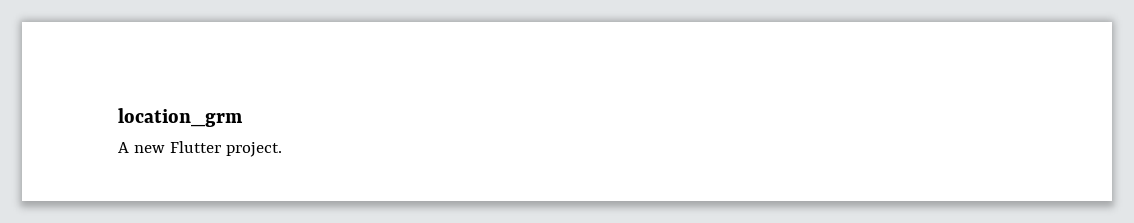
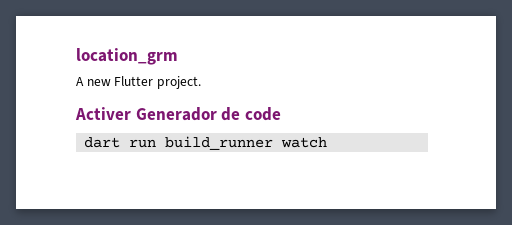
+ Activer Generador de code
+ dart run build_runner watch

